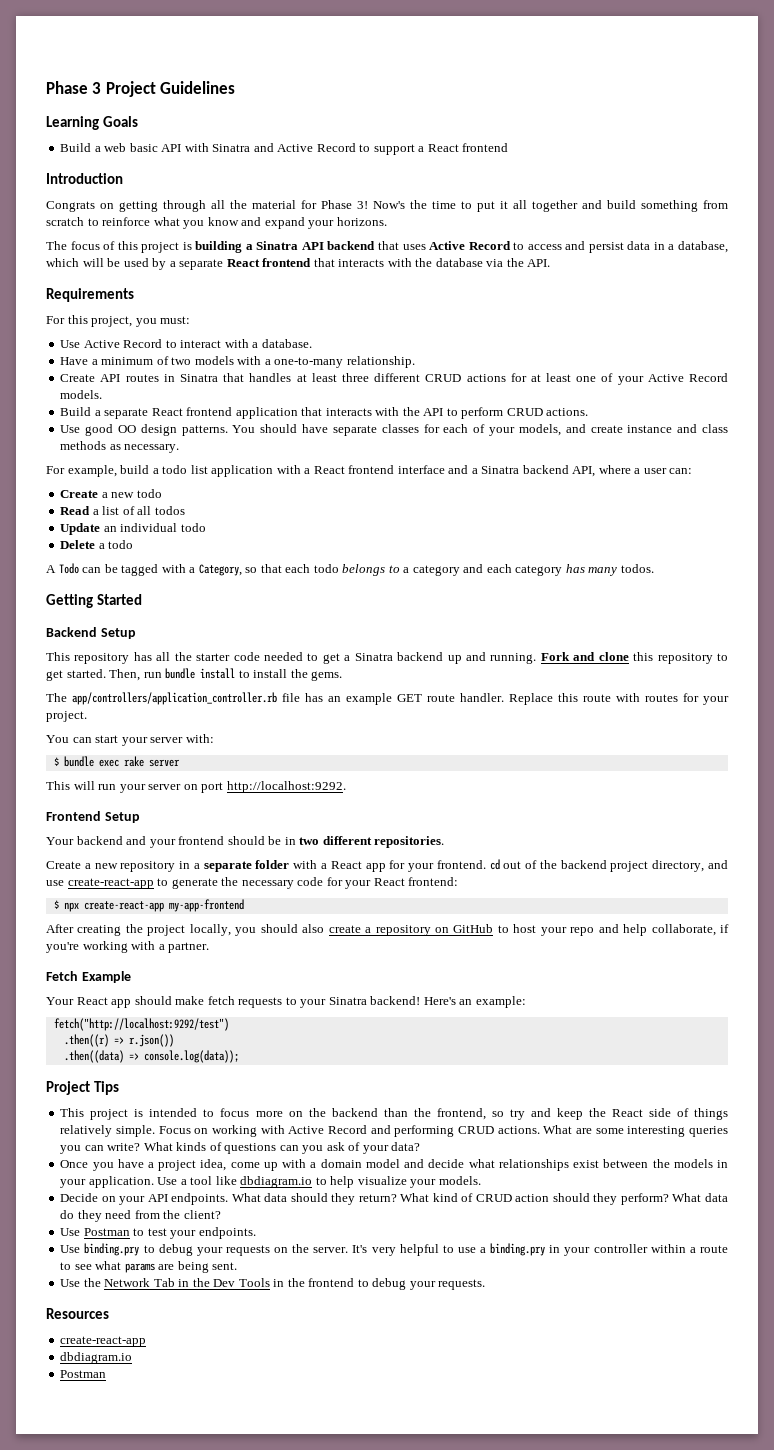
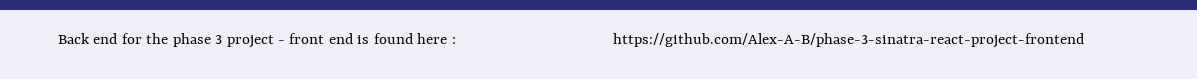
- Phase 3 Project Guidelines
- Learning Goals
- Build a web basic API with Sinatra and Active Record to support a React frontend
- Introduction
- Congrats on getting through all the material for Phase 3! Now's the time to put it all together and build something from scratch to reinforce what you know and expand your horizons.
- The focus of this project is building a Sinatra API backend that uses Active Record to access and persist data in a database, which will be used by a separate React frontend that interacts with the database via the API.
- Requirements
- For this project, you must:
- Use Active Record to interact with a database.
- Have a minimum of two models with a one-to-many relationship.
- Create API routes in Sinatra that handles at least three different CRUD actions for at least one of your Active Record models.
- Build a separate React frontend application that interacts with the API to perform CRUD actions.
- Use good OO design patterns. You should have separate classes for each of your models, and create instance and class methods as necessary.
- For example, build a todo list application with a React frontend interface and a Sinatra backend API, where a user can:
- Create a new todo
- Read a list of all todos
- Update an individual todo
- Delete a todo
- A Todo can be tagged with a Category, so that each todo belongs to a category and each category has many todos.
- Getting Started
- Backend Setup
- This repository has all the starter code needed to get a Sinatra backend up and running. Fork and clone this repository to get started. Then, run bundle install to install the gems.
- The app/controllers/application_controller.rb file has an example GET route handler. Replace this route with routes for your project.
- You can start your server with:
- $ bundle exec rake server
- This will run your server on port http://localhost:9292.
- Frontend Setup
- Your backend and your frontend should be in two different repositories.
- Create a new repository in a separate folder with a React app for your frontend. cd out of the backend project directory, and use create-react-app to generate the necessary code for your React frontend:
- $ npx create-react-app my-app-frontend
- After creating the project locally, you should also create a repository on GitHub to host your repo and help collaborate, if you're working with a partner.
- Fetch Example
- Your React app should make fetch requests to your Sinatra backend! Here's an example:
- fetch("http://localhost:9292/test")
- .then((r) => r.json())
- .then((data) => console.log(data));
- Project Tips
- This project is intended to focus more on the backend than the frontend, so try and keep the React side of things relatively simple. Focus on working with Active Record and performing CRUD actions. What are some interesting queries you can write? What kinds of questions can you ask of your data?
- Once you have a project idea, come up with a domain model and decide what relationships exist between the models in your application. Use a tool like dbdiagram.io to help visualize your models.
- Decide on your API endpoints. What data should they return? What kind of CRUD action should they perform? What data do they need from the client?
- Use Postman to test your endpoints.
- Use binding.pry to debug your requests on the server. It's very helpful to use a binding.pry in your controller within a route to see what params are being sent.
- Use the Network Tab in the Dev Tools in the frontend to debug your requests.
- Resources
- create-react-app
- dbdiagram.io
- Postman
+ Back end for the phase 3 project - front end is found here : https://github.com/Alex-A-B/phase-3-sinatra-react-project-frontend

